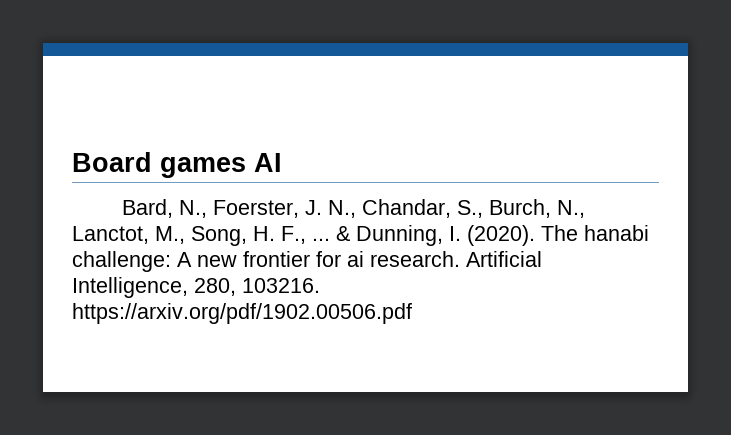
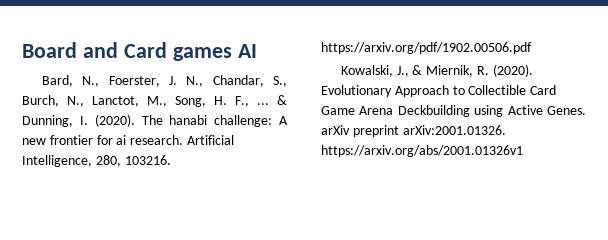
- Board games AI
+ Board and Card games AI
+ Kowalski, J., & Miernik, R. (2020). Evolutionary Approach to Collectible Card Game Arena Deckbuilding using Active Genes. arXiv preprint arXiv:2001.01326. https://arxiv.org/abs/2001.01326v1

